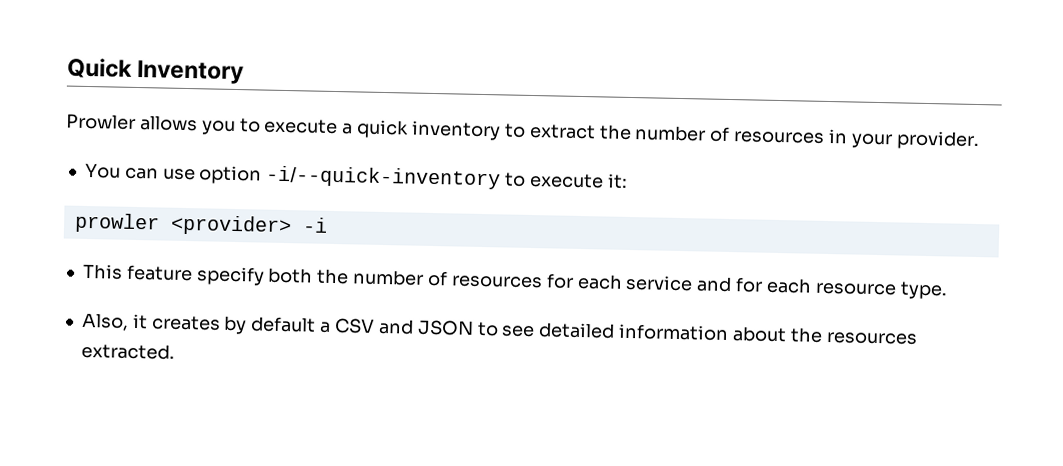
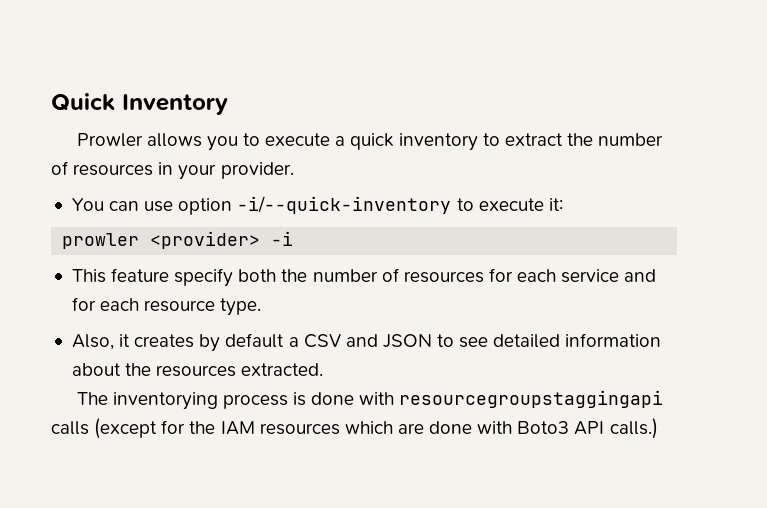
+ The inventorying process is done with resourcegroupstaggingapi calls (except for the IAM resources which are done with Boto3 API calls.)

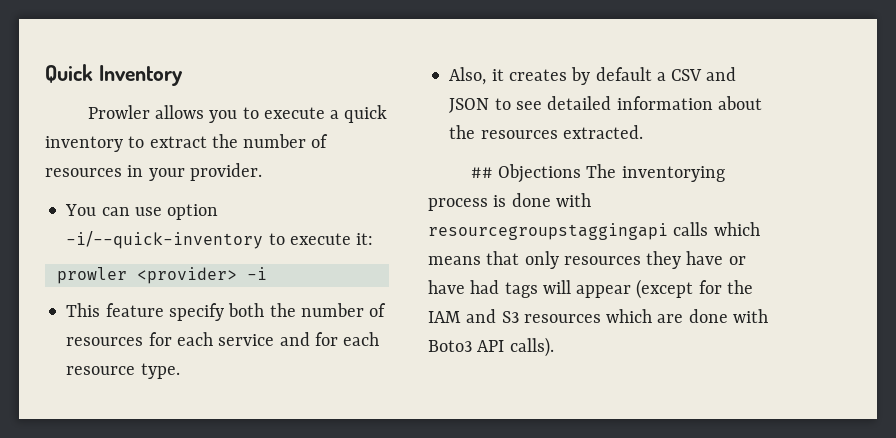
- The inventorying process is done with resourcegroupstaggingapi calls (except for the IAM resources which are done with Boto3 API calls.)
+ ## Objections The inventorying process is done with resourcegroupstaggingapi calls which means that only resources they have or have had tags will appear (except for the IAM and S3 resources which are done with Boto3 API calls).

